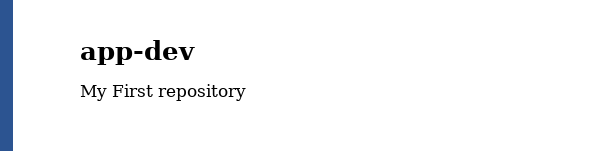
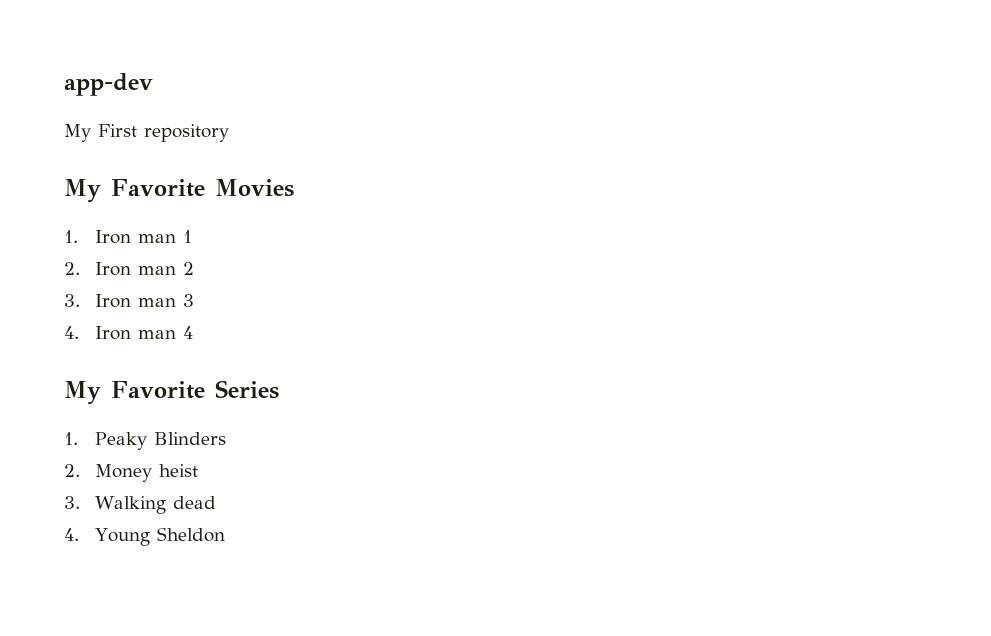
+ My Favorite Movies
+ 1. Iron man 1
+ 2. Iron man 2
+ 3. Iron man 3
+ 4. Iron man 4
+ My Favorite Series
+ 1. Peaky Blinders
+ 2. Money heist
+ 3. Walking dead
+ 4. Young Sheldon

